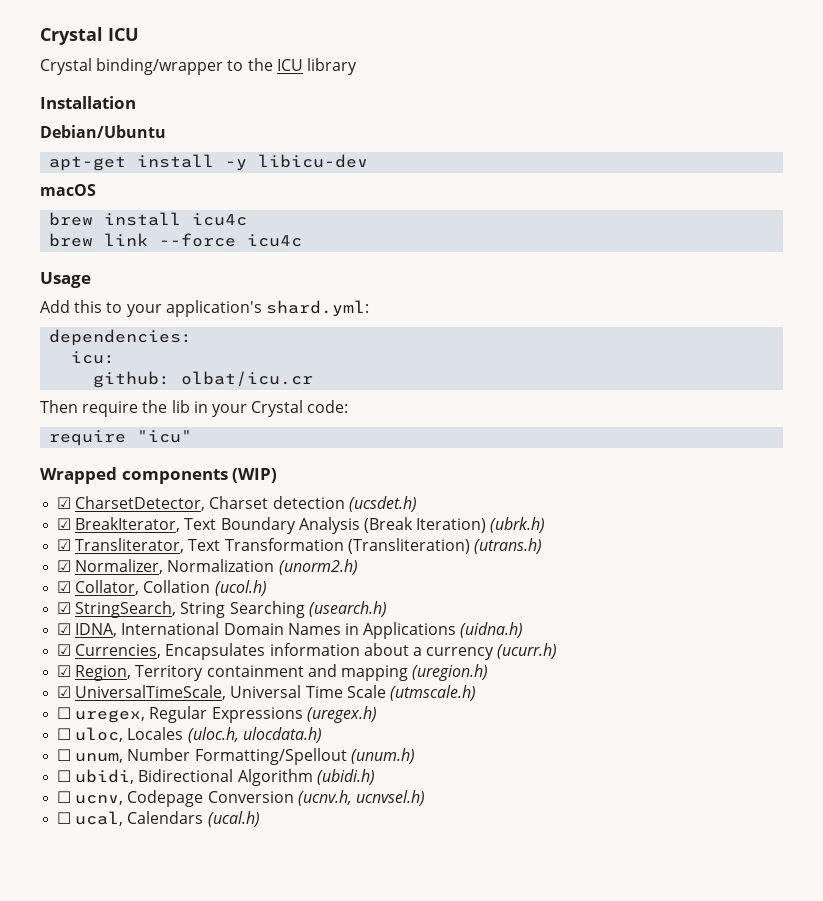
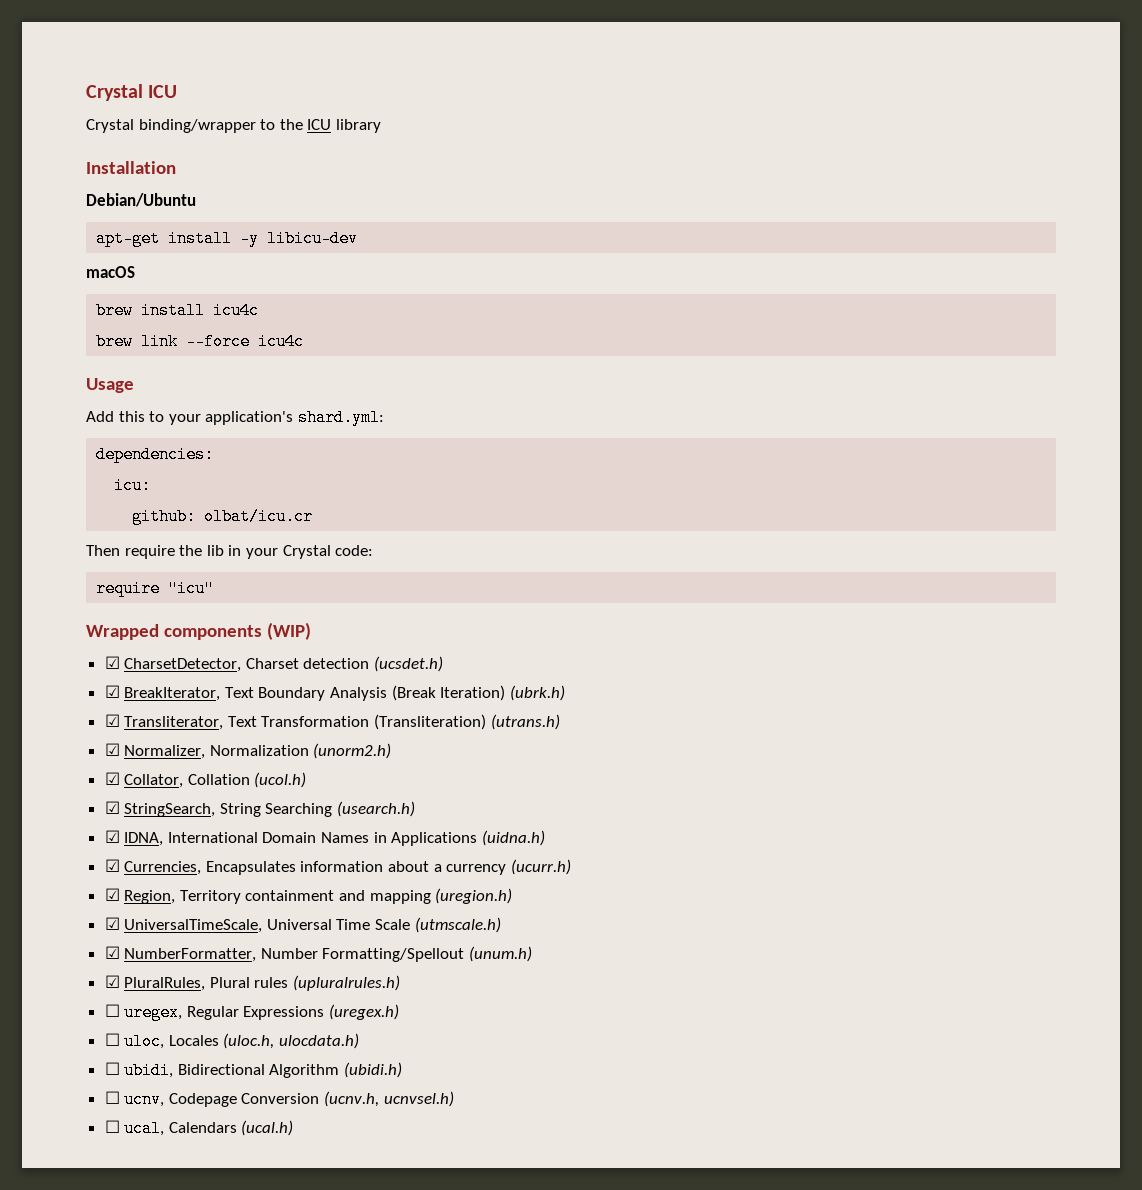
+ ☑ NumberFormatter, Number Formatting/Spellout (unum.h)
+ ☑ PluralRules, Plural rules (upluralrules.h)
- ☐ unum, Number Formatting/Spellout (unum.h)

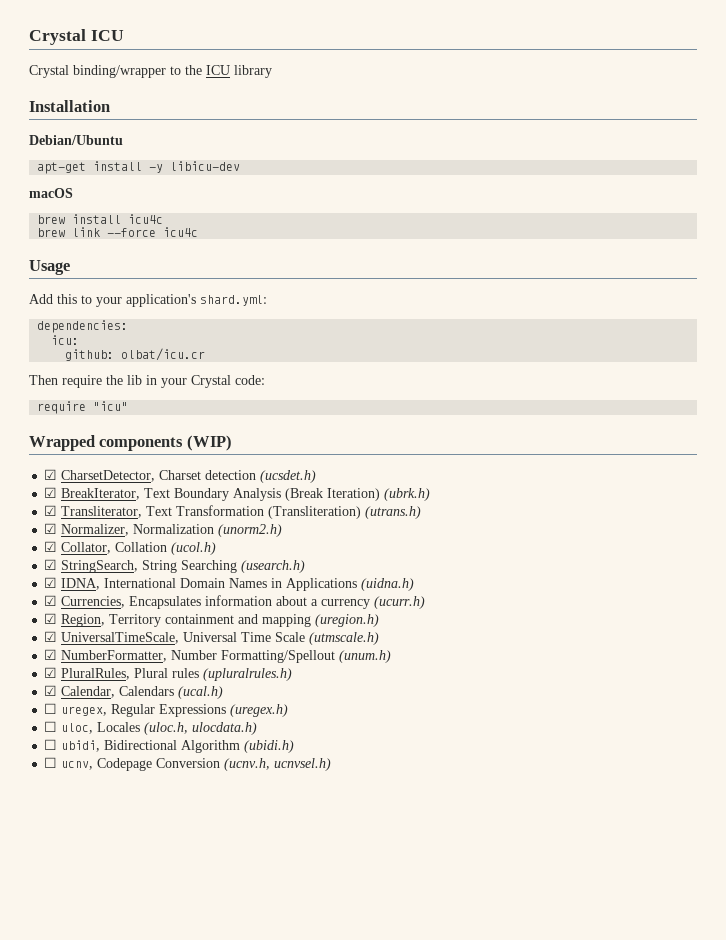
+ ☑ Calendar, Calendars (ucal.h)
- ☐ ucal, Calendars (ucal.h)

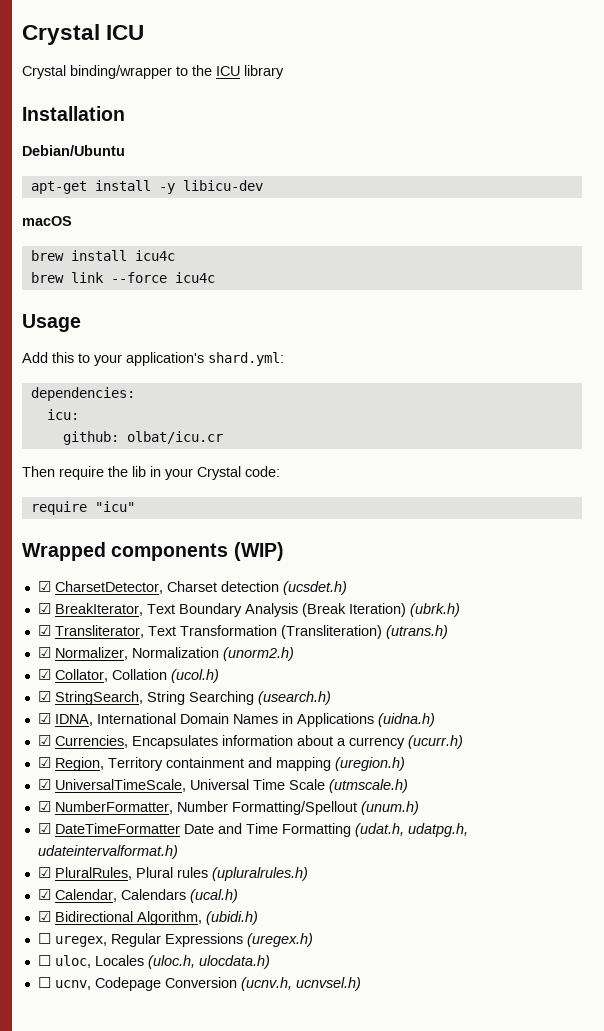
+ ☑ DateTimeFormatter Date and Time Formatting (udat.h, udatpg.h, udateintervalformat.h)
+ ☑ Bidirectional Algorithm, (ubidi.h)
- ☐ ubidi, Bidirectional Algorithm (ubidi.h)

